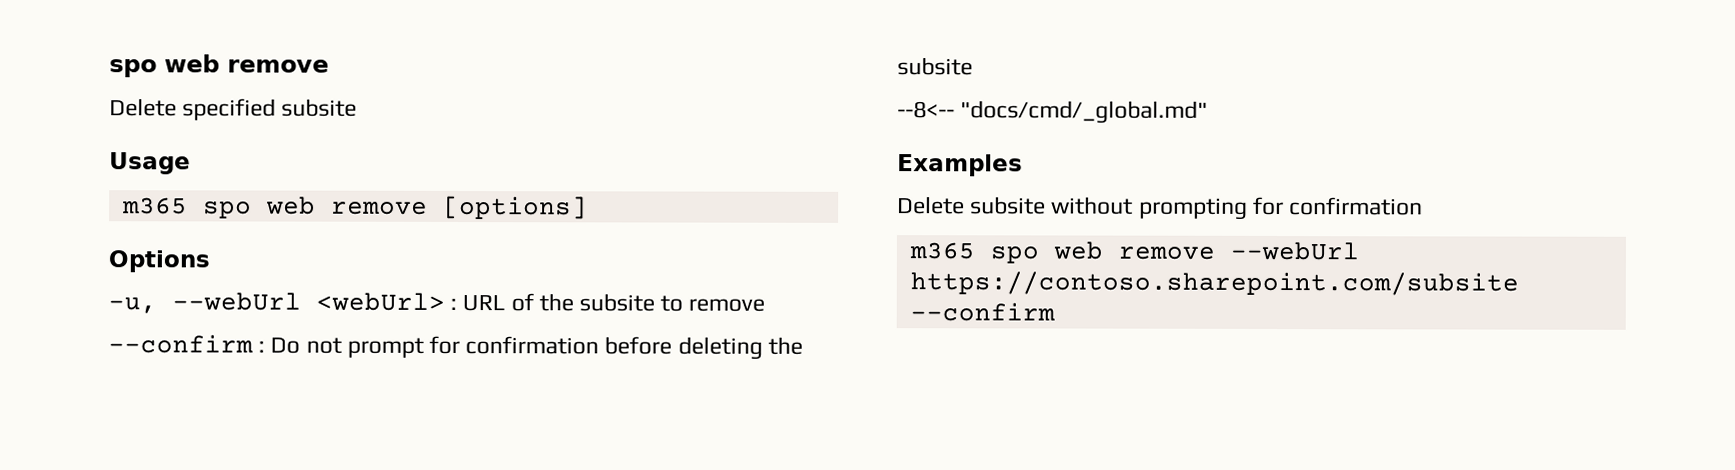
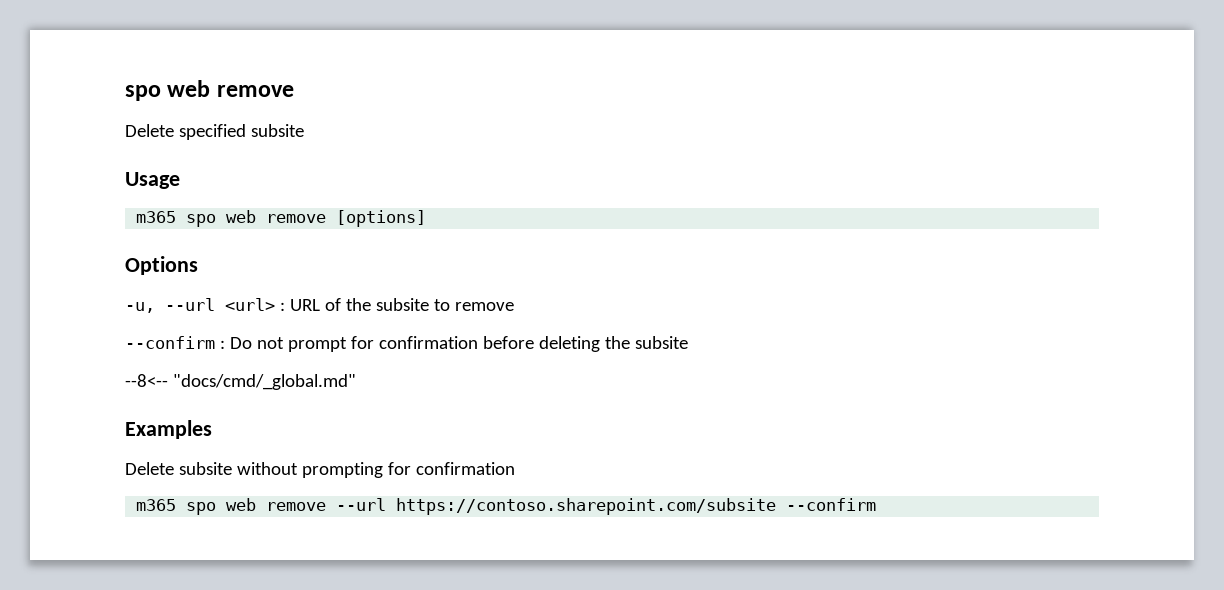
- -u, --webUrl <webUrl> : URL of the subsite to remove
+ -u, --url <url> : URL of the subsite to remove
- m365 spo web remove --webUrl https://contoso.sharepoint.com/subsite --confirm
+ m365 spo web remove --url https://contoso.sharepoint.com/subsite --confirm

